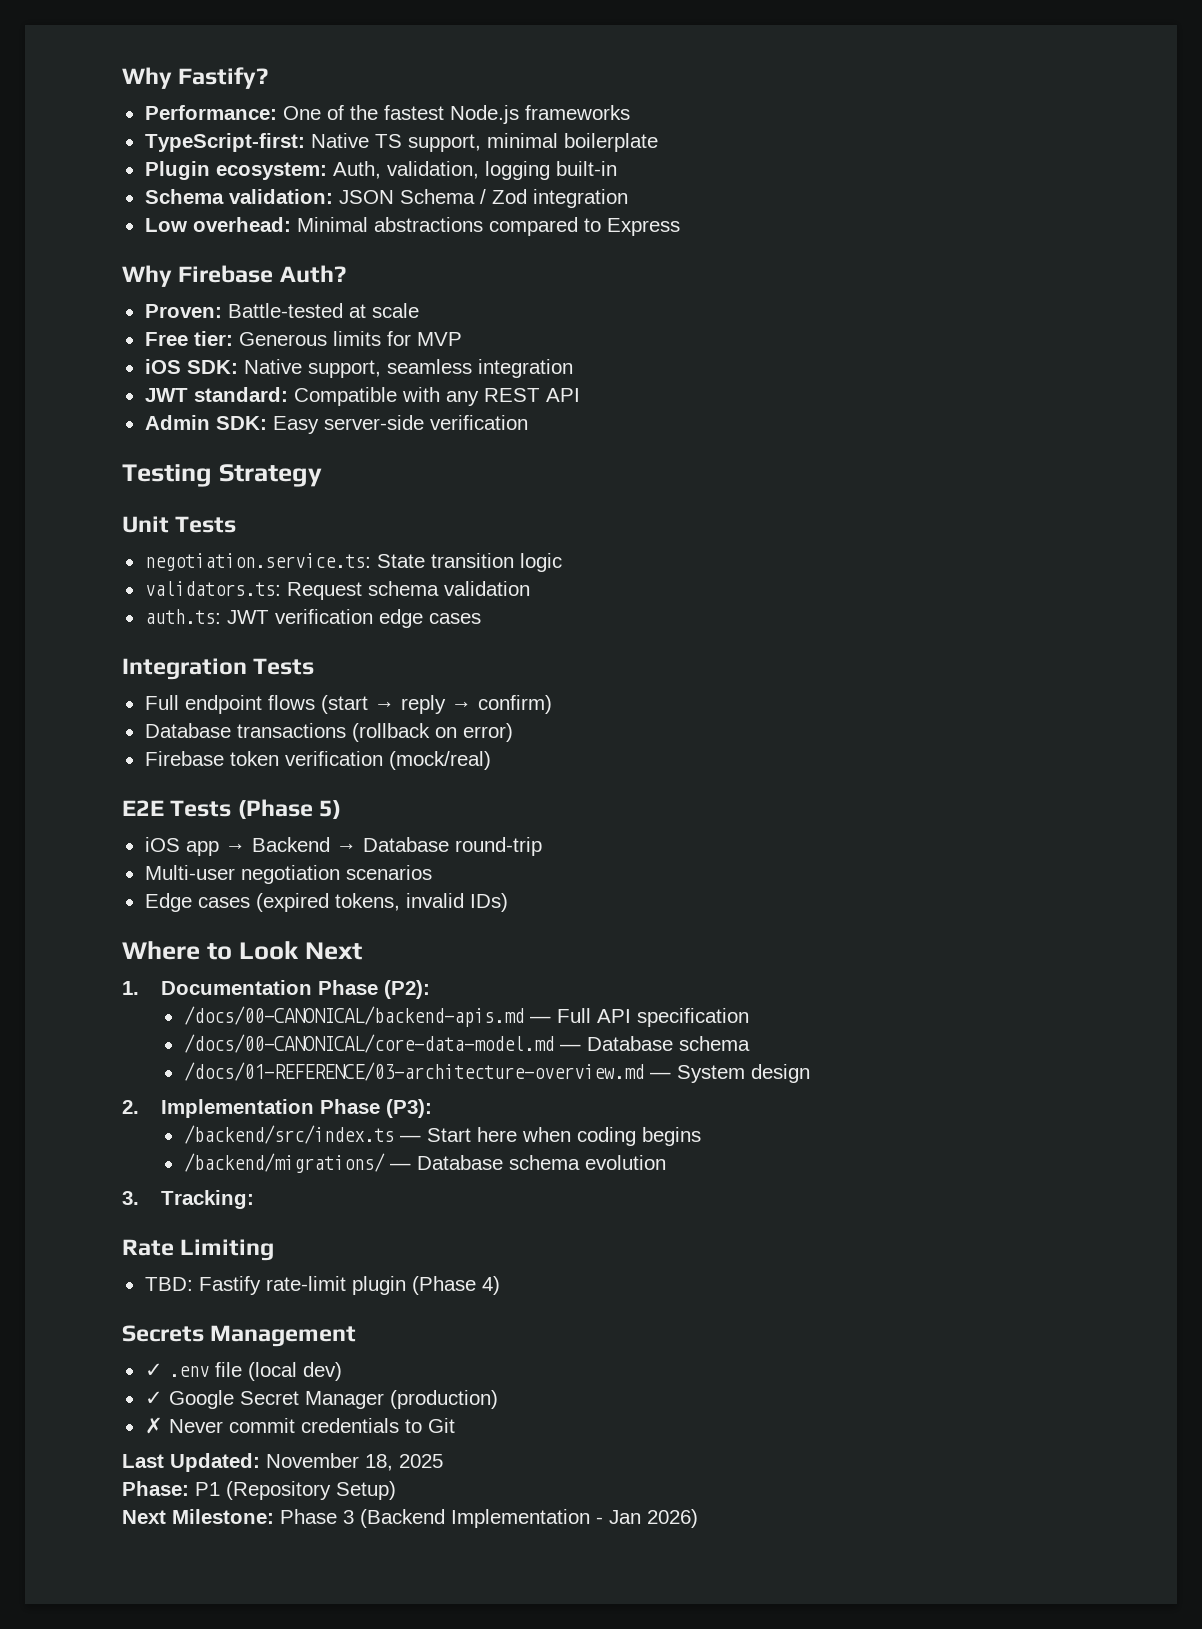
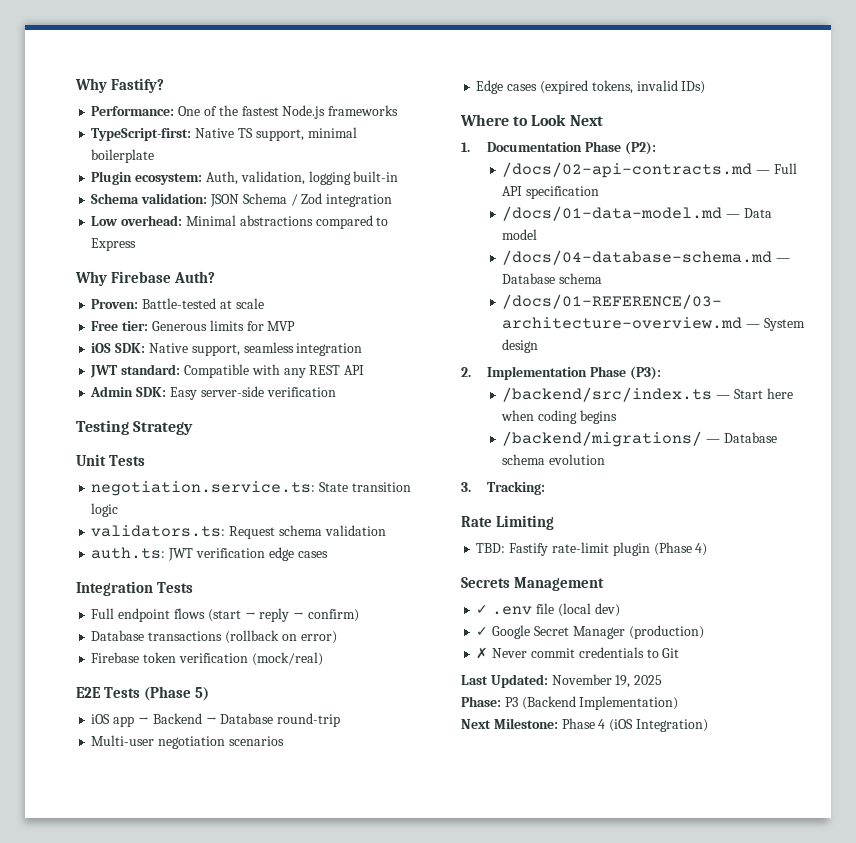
- /docs/00-CANONICAL/backend-apis.md — Full API specification
+ /docs/02-api-contracts.md — Full API specification
- /docs/00-CANONICAL/core-data-model.md — Database schema
+ /docs/01-data-model.md — Data model
+ /docs/04-database-schema.md — Database schema
- Last Updated: November 18, 2025
+ Last Updated: November 19, 2025
- Phase: P1 (Repository Setup)
+ Phase: P3 (Backend Implementation)
- Next Milestone: Phase 3 (Backend Implementation - Jan 2026)
+ Next Milestone: Phase 4 (iOS Integration)

